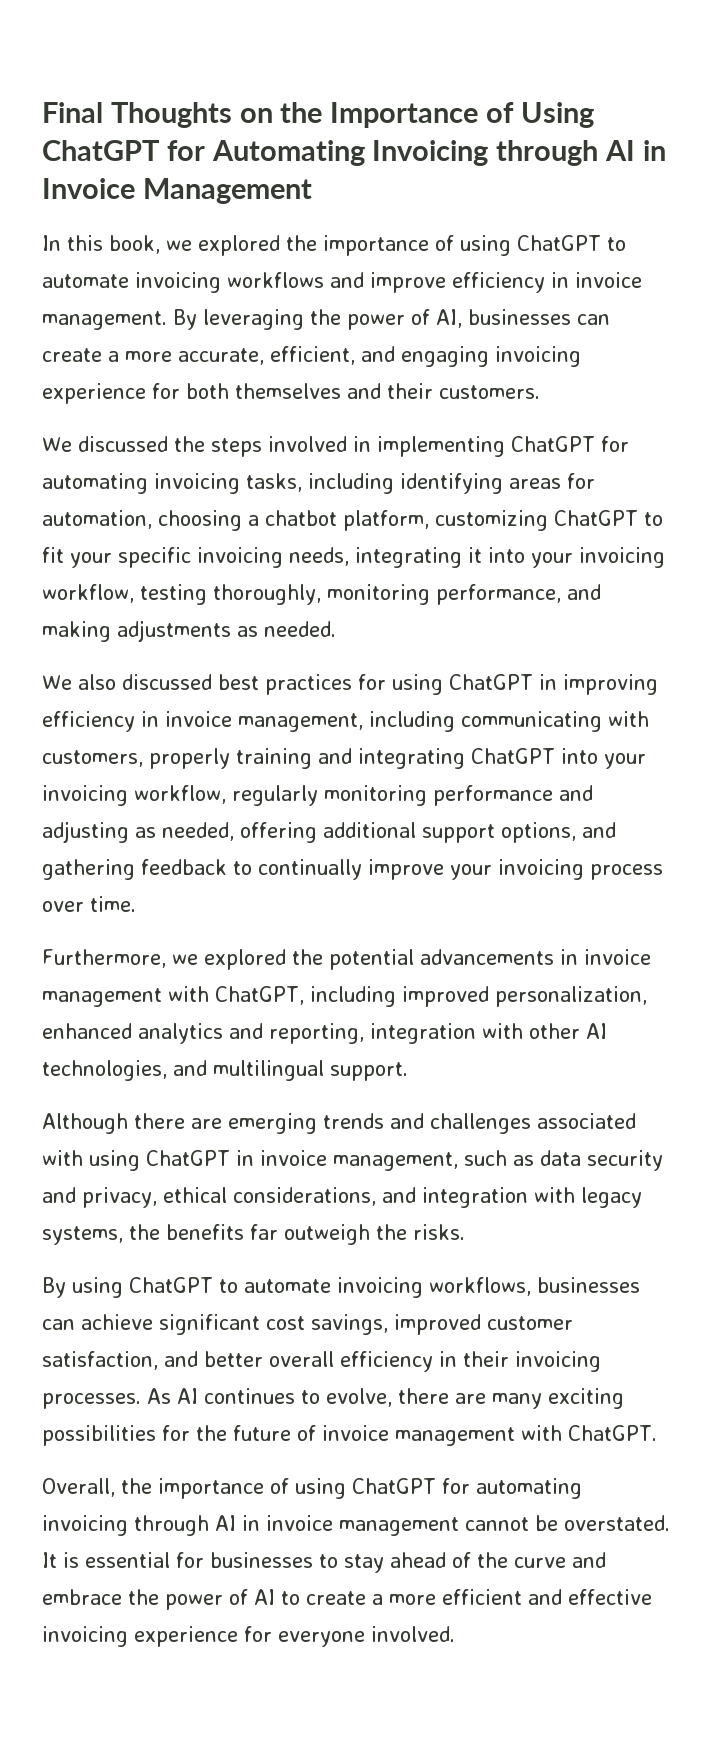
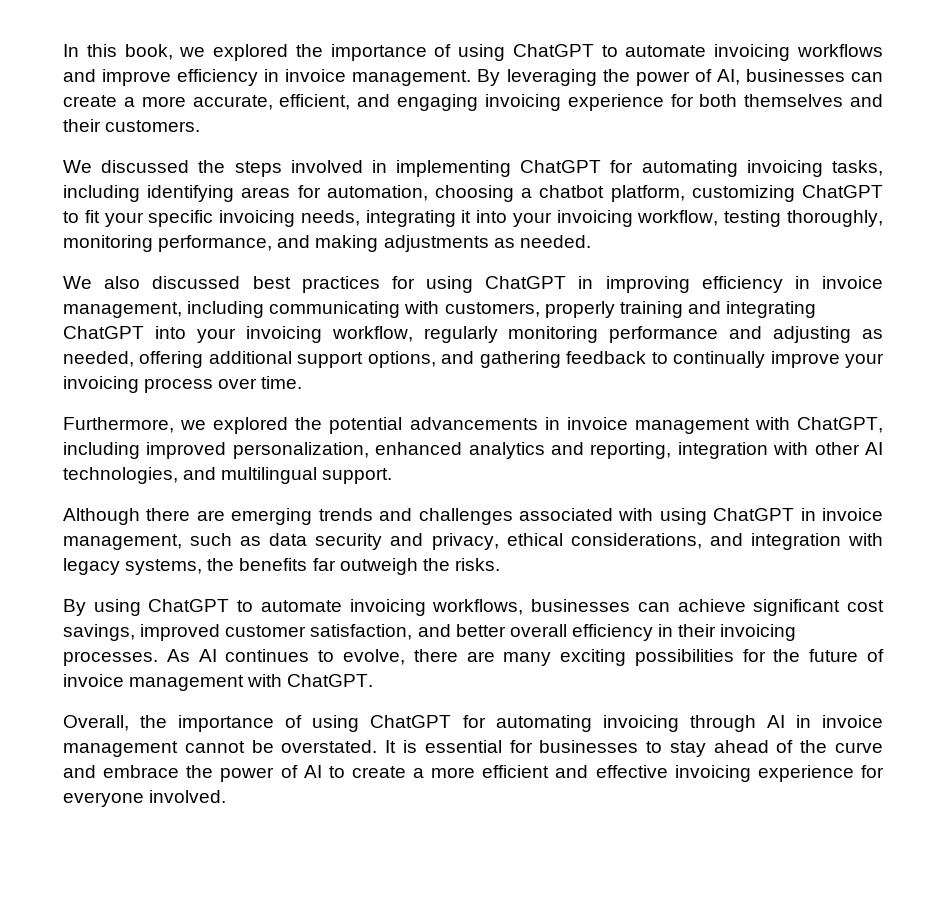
- Final Thoughts on the Importance of Using ChatGPT for Automating Invoicing through AI in Invoice Management

